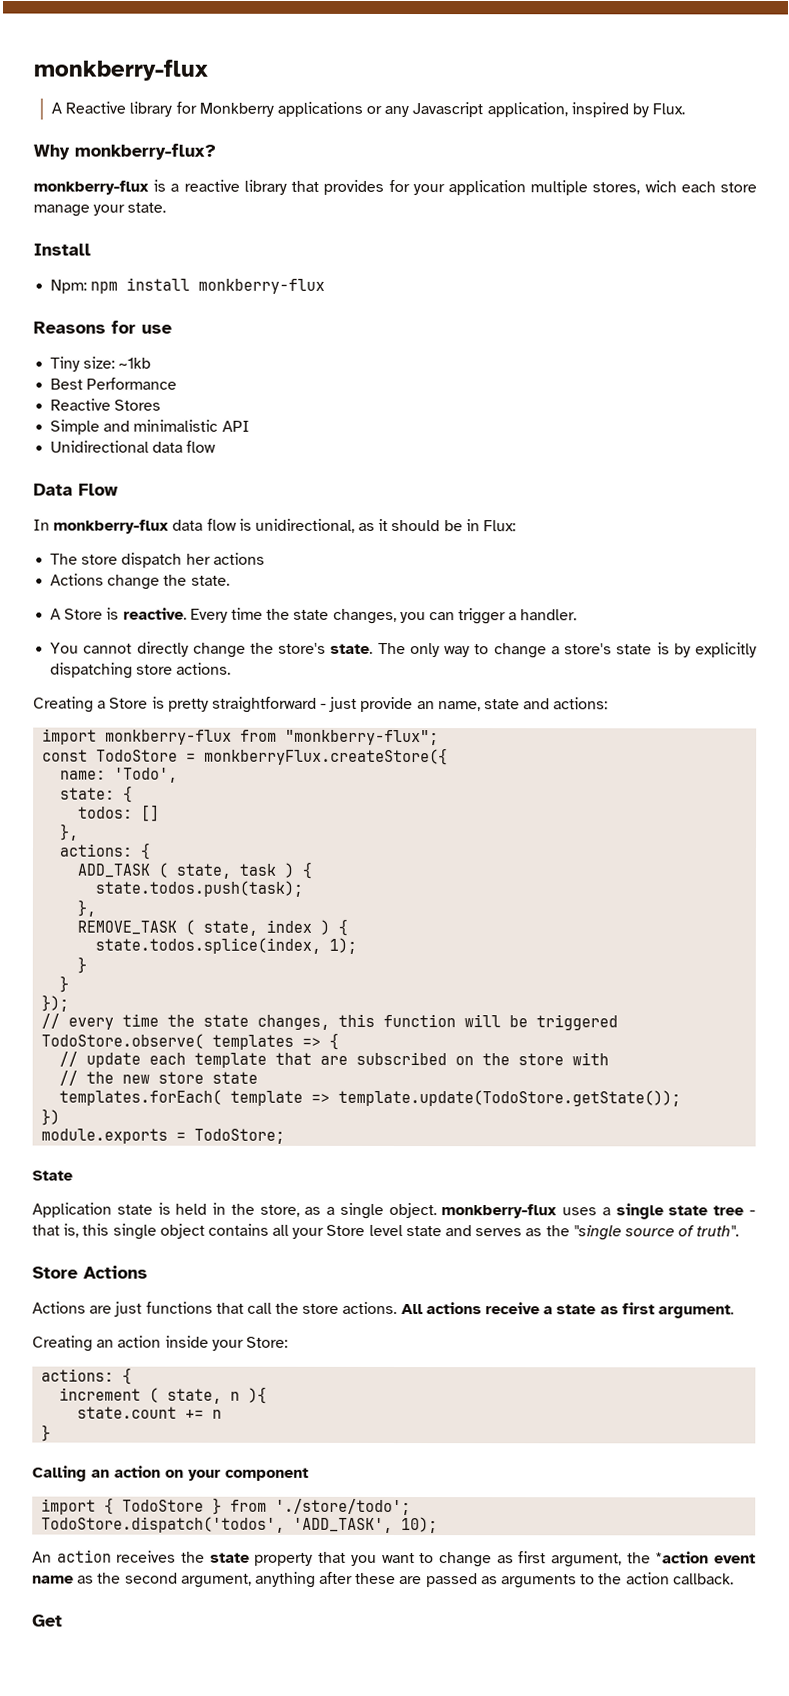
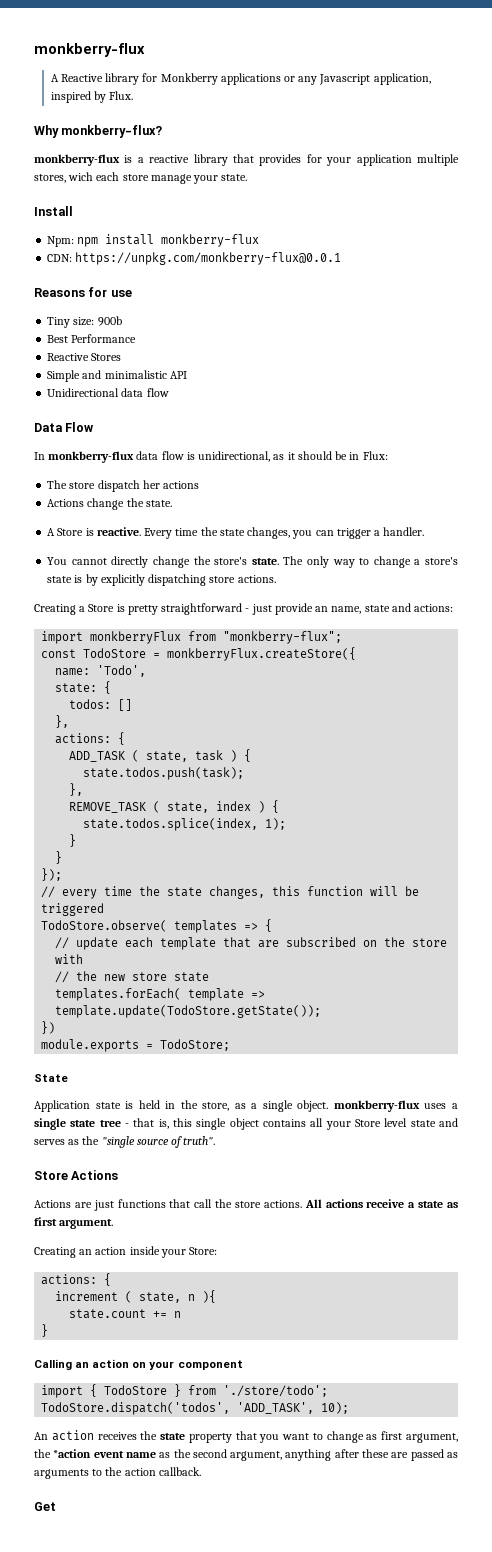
+ CDN: https://unpkg.com/monkberry-flux@0.0.1
- Tiny size: ~1kb
+ Tiny size: 900b
- import monkberry-flux from "monkberry-flux";
+ import monkberryFlux from "monkberry-flux";

